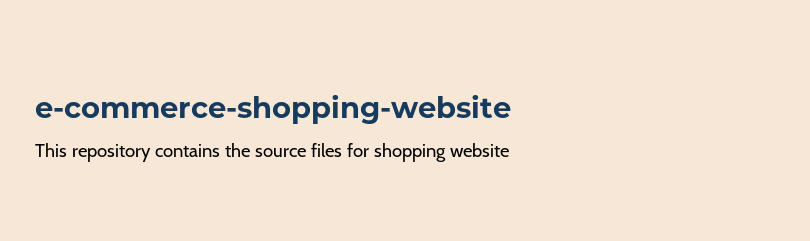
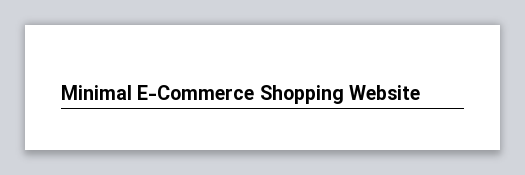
- e-commerce-shopping-website
- This repository contains the source files for shopping website
+ Minimal E-Commerce Shopping Website

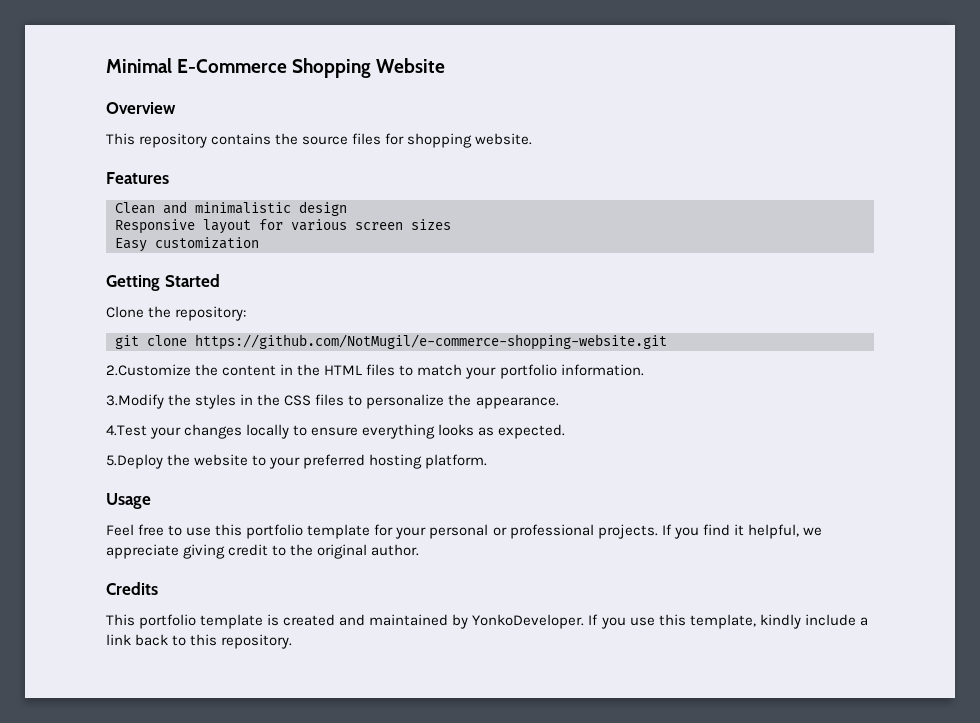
+ Overview
+ This repository contains the source files for shopping website.
+ Features
+ Clean and minimalistic design
+ Responsive layout for various screen sizes
+ Easy customization
+ Getting Started
+ Clone the repository:
+ git clone https://github.com/NotMugil/e-commerce-shopping-website.git
+ 2.Customize the content in the HTML files to match your portfolio information.
+ 3.Modify the styles in the CSS files to personalize the appearance.
+ 4.Test your changes locally to ensure everything looks as expected.
+ 5.Deploy the website to your preferred hosting platform.
+ Usage
+ Feel free to use this portfolio template for your personal or professional projects. If you find it helpful, we appreciate giving credit to the original author.
+ Credits
+ This portfolio template is created and maintained by YonkoDeveloper. If you use this template, kindly include a link back to this repository.

